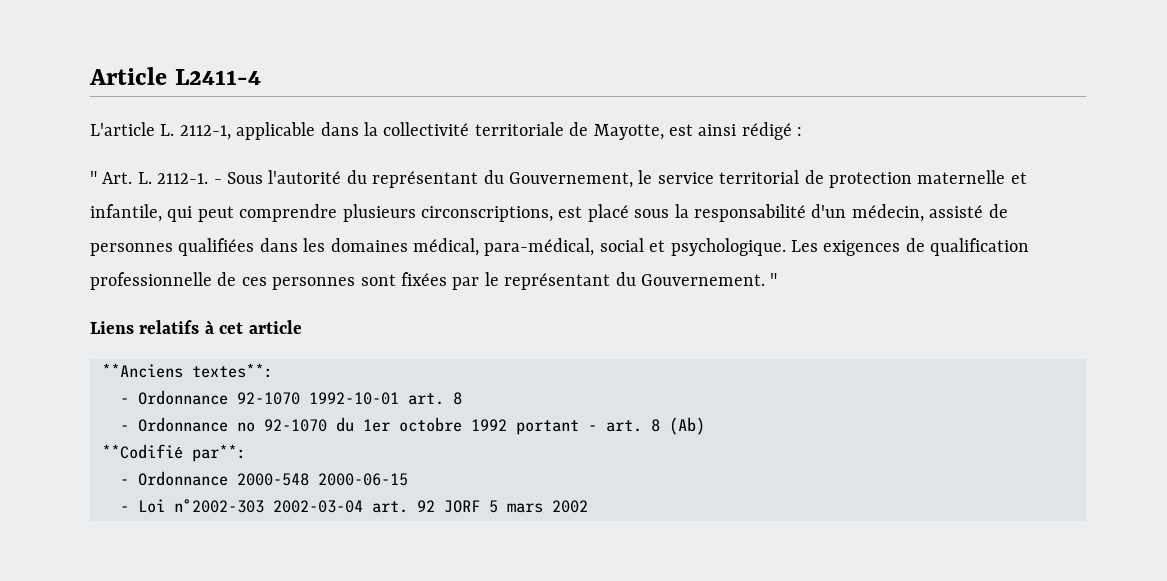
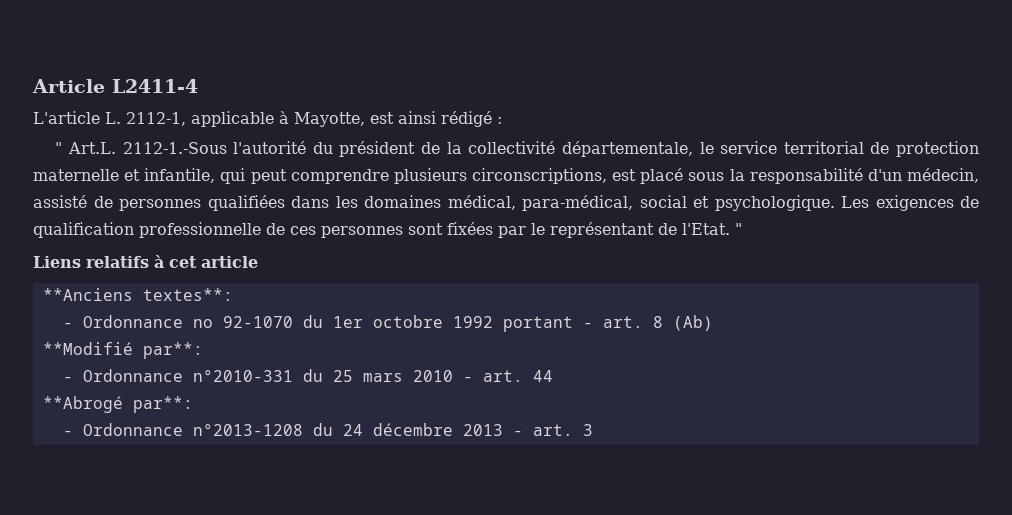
- L'article L. 2112-1, applicable dans la collectivité territoriale de Mayotte, est ainsi rédigé :
+ L'article L. 2112-1, applicable à Mayotte, est ainsi rédigé :
- " Art. L. 2112-1. - Sous l'autorité du représentant du Gouvernement, le service territorial de protection maternelle et infantile, qui peut comprendre plusieurs circonscriptions, est placé sous la responsabilité d'un médecin, assisté de personnes qualifiées dans les domaines médical, para-médical, social et psychologique.
+ " Art.L. 2112-1.-Sous l'autorité du président de la collectivité départementale, le service territorial de protection maternelle et infantile, qui peut comprendre plusieurs circonscriptions, est placé sous la responsabilité d'un médecin, assisté de personnes qualifiées dans les domaines médical, para-médical, social et psychologique.
- Les exigences de qualification professionnelle de ces personnes sont fixées par le représentant du Gouvernement.
+ Les exigences de qualification professionnelle de ces personnes sont fixées par le représentant de l'Etat.
- - Ordonnance 92-1070 1992-10-01 art. 8
- **Codifié par**:
- - Ordonnance 2000-548 2000-06-15
- - Loi n°2002-303 2002-03-04 art. 92 JORF 5 mars 2002
+ **Modifié par**:
+ - Ordonnance n°2010-331 du 25 mars 2010 - art. 44
+ **Abrogé par**:
+ - Ordonnance n°2013-1208 du 24 décembre 2013 - art. 3

